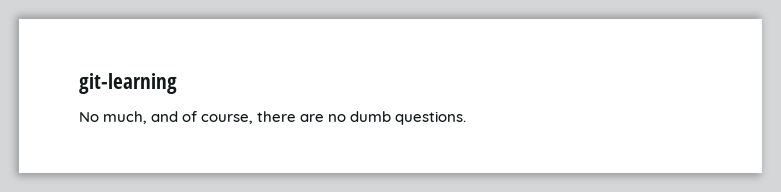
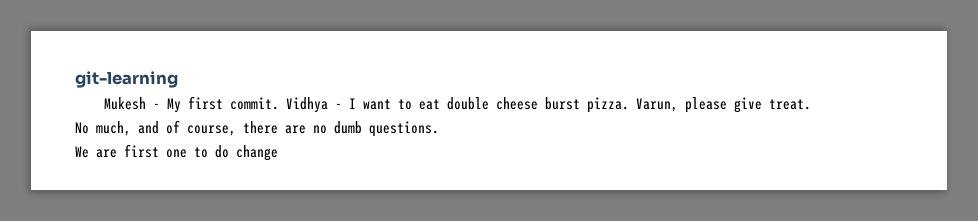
+ Mukesh - My first commit. Vidhya - I want to eat double cheese burst pizza. Varun, please give treat.
+ We are first one to do change

